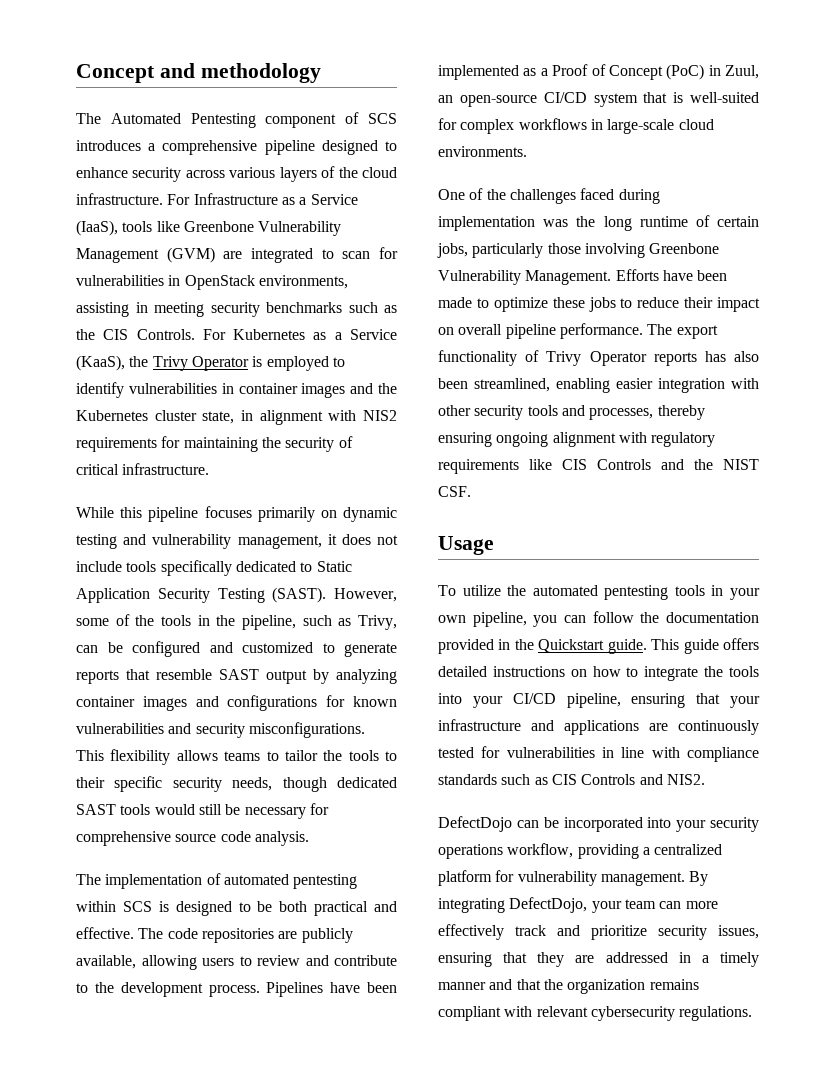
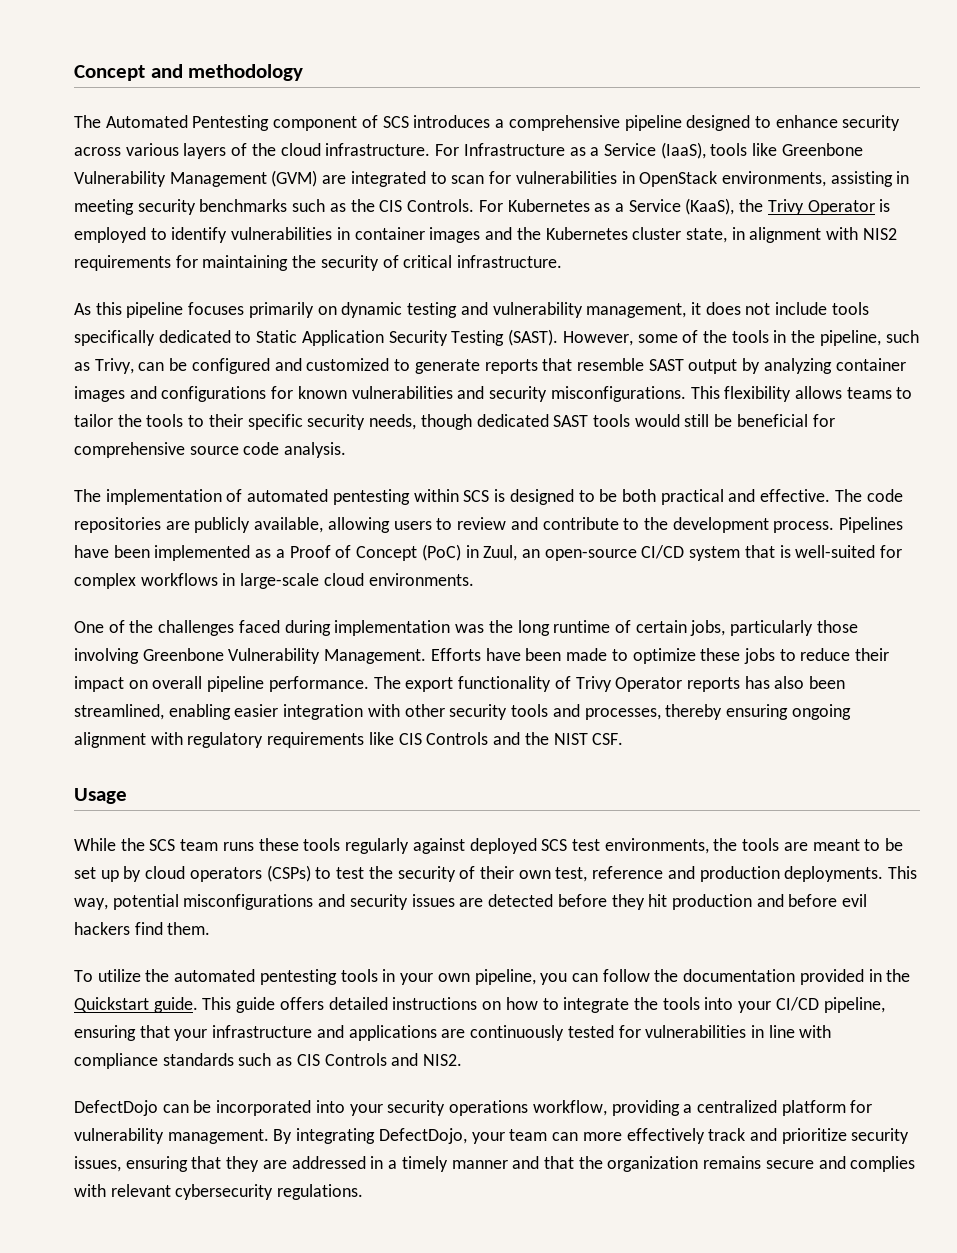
- While this pipeline focuses primarily on dynamic testing and vulnerability management, it does not include tools specifically dedicated to Static Application Security Testing (SAST).
+ As this pipeline focuses primarily on dynamic testing and vulnerability management, it does not include tools specifically dedicated to Static Application Security Testing (SAST).
- This flexibility allows teams to tailor the tools to their specific security needs, though dedicated SAST tools would still be necessary for comprehensive source code analysis.
+ This flexibility allows teams to tailor the tools to their specific security needs, though dedicated SAST tools would still be beneficial for comprehensive source code analysis.
+ While the SCS team runs these tools regularly against deployed SCS test environments, the tools are meant to be set up by cloud operators (CSPs) to test the security of their own test, reference and production deployments. This way, potential misconfigurations and security issues are detected before they hit production and before evil hackers find them.
- By integrating DefectDojo, your team can more effectively track and prioritize security issues, ensuring that they are addressed in a timely manner and that the organization remains compliant with relevant cybersecurity regulations.
+ By integrating DefectDojo, your team can more effectively track and prioritize security issues, ensuring that they are addressed in a timely manner and that the organization remains secure and complies with relevant cybersecurity regulations.

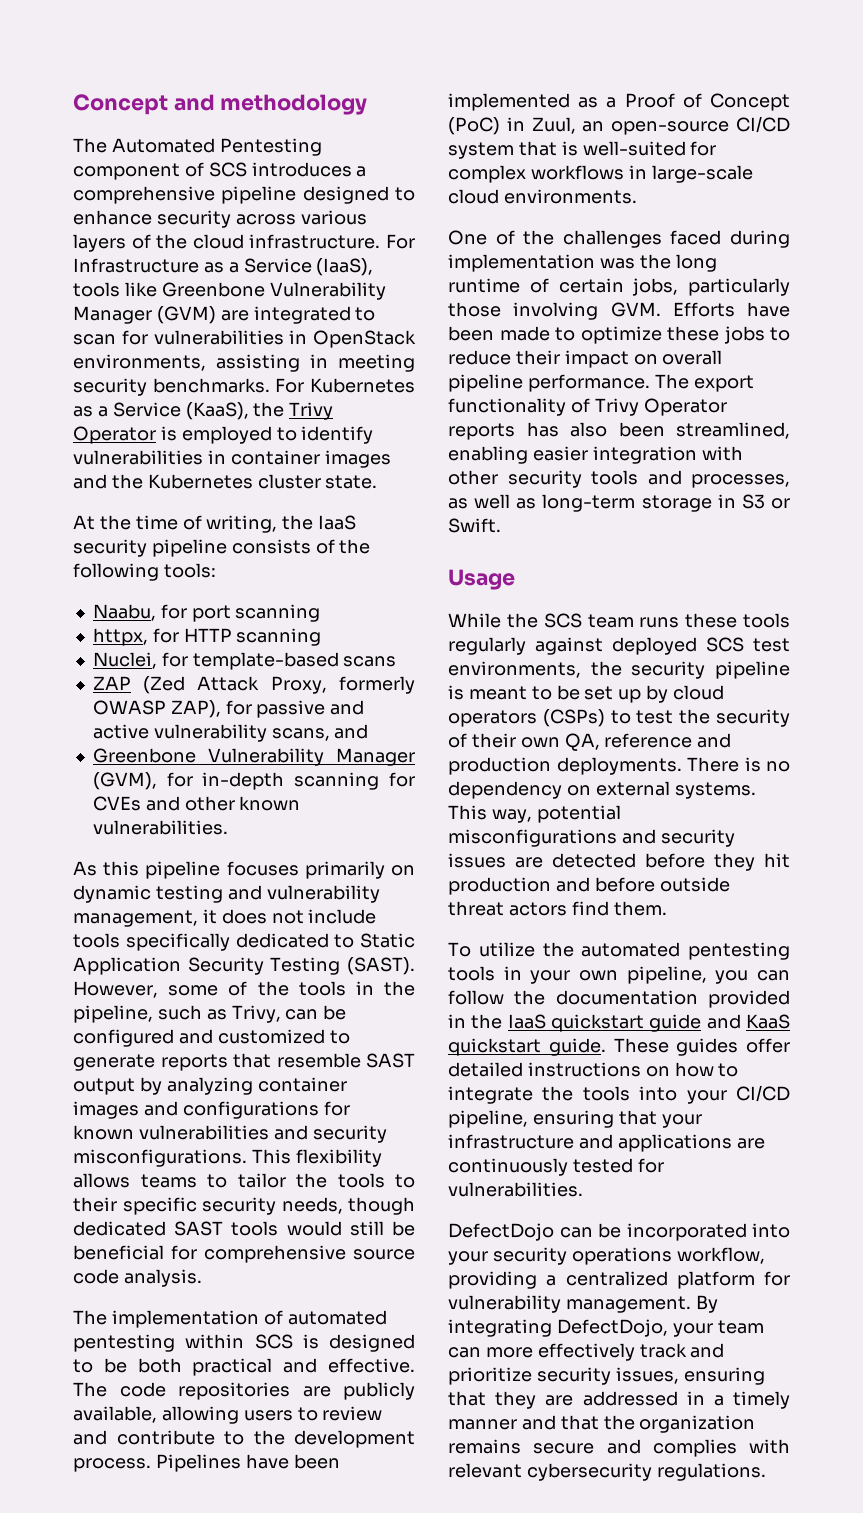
- For Infrastructure as a Service (IaaS), tools like Greenbone Vulnerability Management (GVM) are integrated to scan for vulnerabilities in OpenStack environments, assisting in meeting security benchmarks such as the CIS Controls.
+ For Infrastructure as a Service (IaaS), tools like Greenbone Vulnerability Manager (GVM) are integrated to scan for vulnerabilities in OpenStack environments, assisting in meeting security benchmarks.
- For Kubernetes as a Service (KaaS), the Trivy Operator is employed to identify vulnerabilities in container images and the Kubernetes cluster state, in alignment with NIS2 requirements for maintaining the security of critical infrastructure.
+ For Kubernetes as a Service (KaaS), the Trivy Operator is employed to identify vulnerabilities in container images and the Kubernetes cluster state.
+ At the time of writing, the IaaS security pipeline consists of the following tools:
+ Naabu, for port scanning
+ httpx, for HTTP scanning
+ Nuclei, for template-based scans
+ ZAP (Zed Attack Proxy, formerly OWASP ZAP), for passive and active vulnerability scans, and
+ Greenbone Vulnerability Manager (GVM), for in-depth scanning for CVEs and other known vulnerabilities.
- One of the challenges faced during implementation was the long runtime of certain jobs, particularly those involving Greenbone Vulnerability Management. Efforts have been made to optimize these jobs to reduce their impact on overall pipeline performance.
+ One of the challenges faced during implementation was the long runtime of certain jobs, particularly those involving GVM. Efforts have been made to optimize these jobs to reduce their impact on overall pipeline performance.
- The export functionality of Trivy Operator reports has also been streamlined, enabling easier integration with other security tools and processes, thereby ensuring ongoing alignment with regulatory requirements like CIS Controls and the NIST CSF.
+ The export functionality of Trivy Operator reports has also been streamlined, enabling easier integration with other security tools and processes, as well as long-term storage in S3 or Swift.
- While the SCS team runs these tools regularly against deployed SCS test environments, the tools are meant to be set up by cloud operators (CSPs) to test the security of their own test, reference and production deployments.
+ While the SCS team runs these tools regularly against deployed SCS test environments, the security pipeline is meant to be set up by cloud operators (CSPs) to test the security of their own QA, reference and production deployments.
+ There is no dependency on external systems.
- This way, potential misconfigurations and security issues are detected before they hit production and before evil hackers find them.
+ This way, potential misconfigurations and security issues are detected before they hit production and before outside threat actors find them.
- To utilize the automated pentesting tools in your own pipeline, you can follow the documentation provided in the Quickstart guide. This guide offers detailed instructions on how to integrate the tools into your CI/CD pipeline, ensuring that your infrastructure and applications are continuously tested for vulnerabilities in line with compliance standards such as CIS Controls and NIS2.
+ To utilize the automated pentesting tools in your own pipeline, you can follow the documentation provided in the IaaS quickstart guide and KaaS quickstart guide. These guides offer detailed instructions on how to integrate the tools into your CI/CD pipeline, ensuring that your infrastructure and applications are continuously tested for vulnerabilities.

